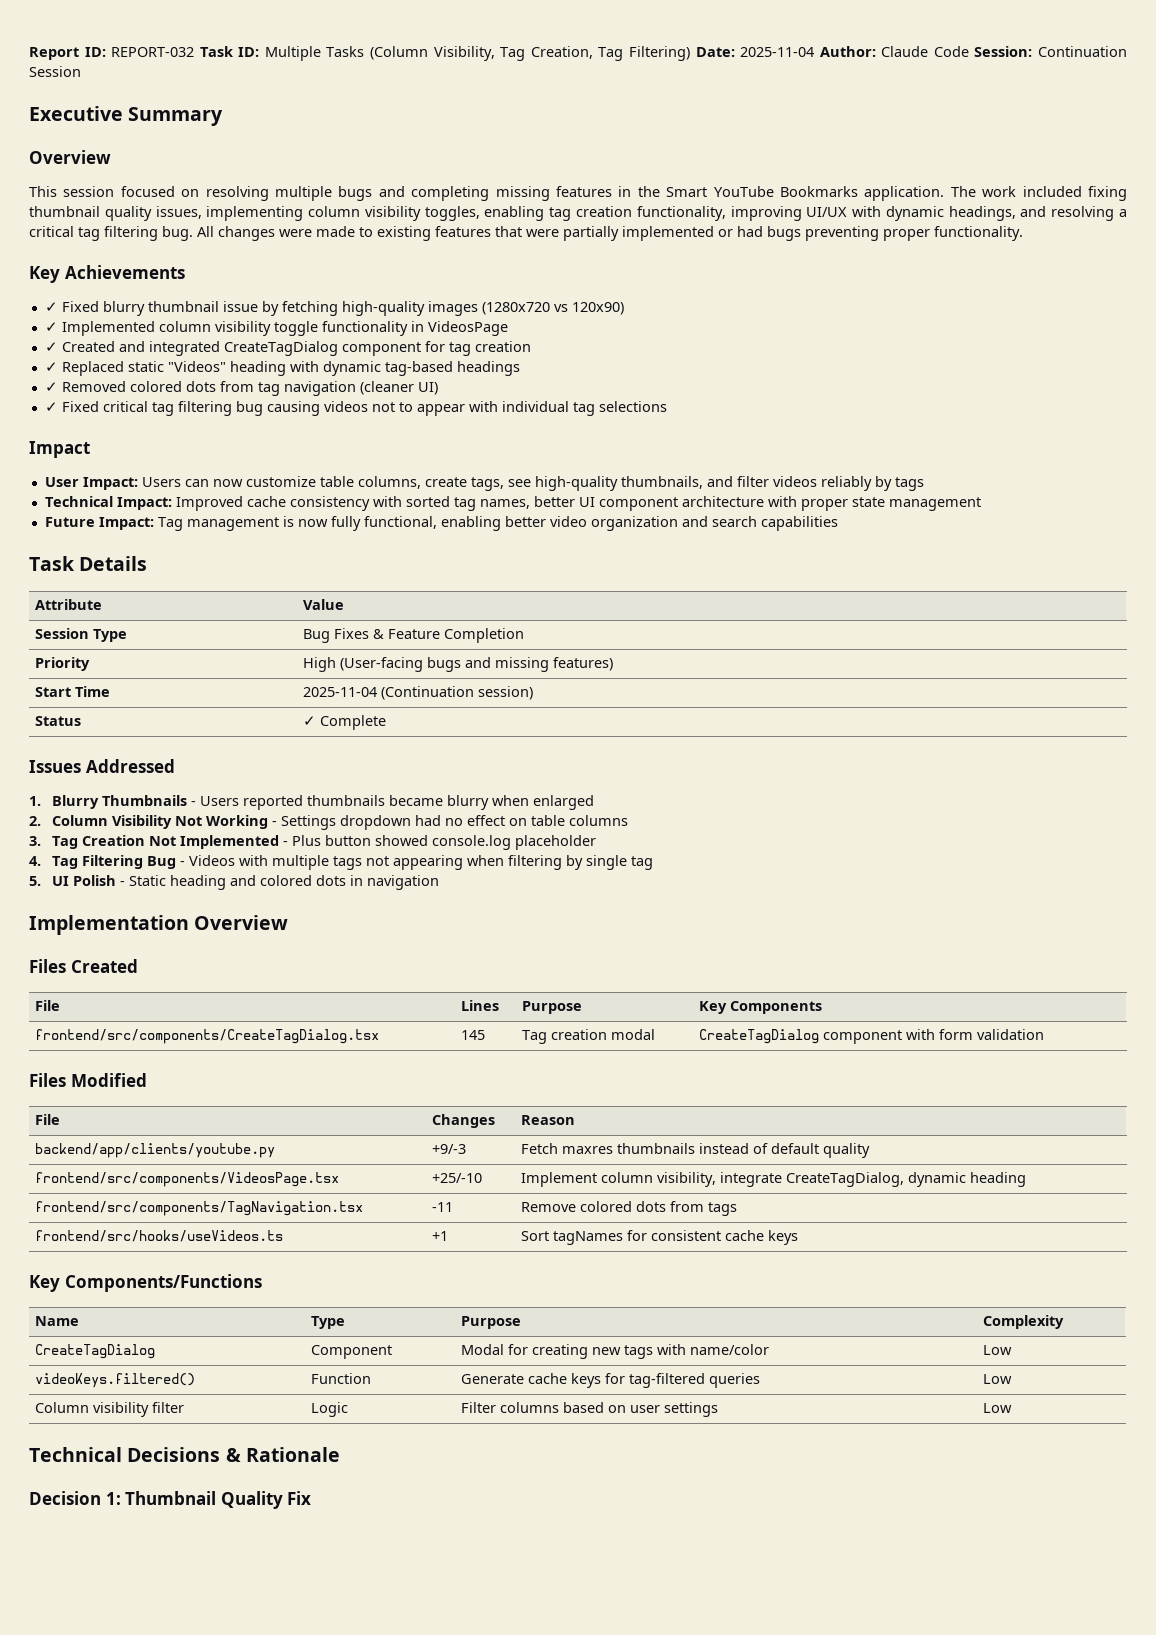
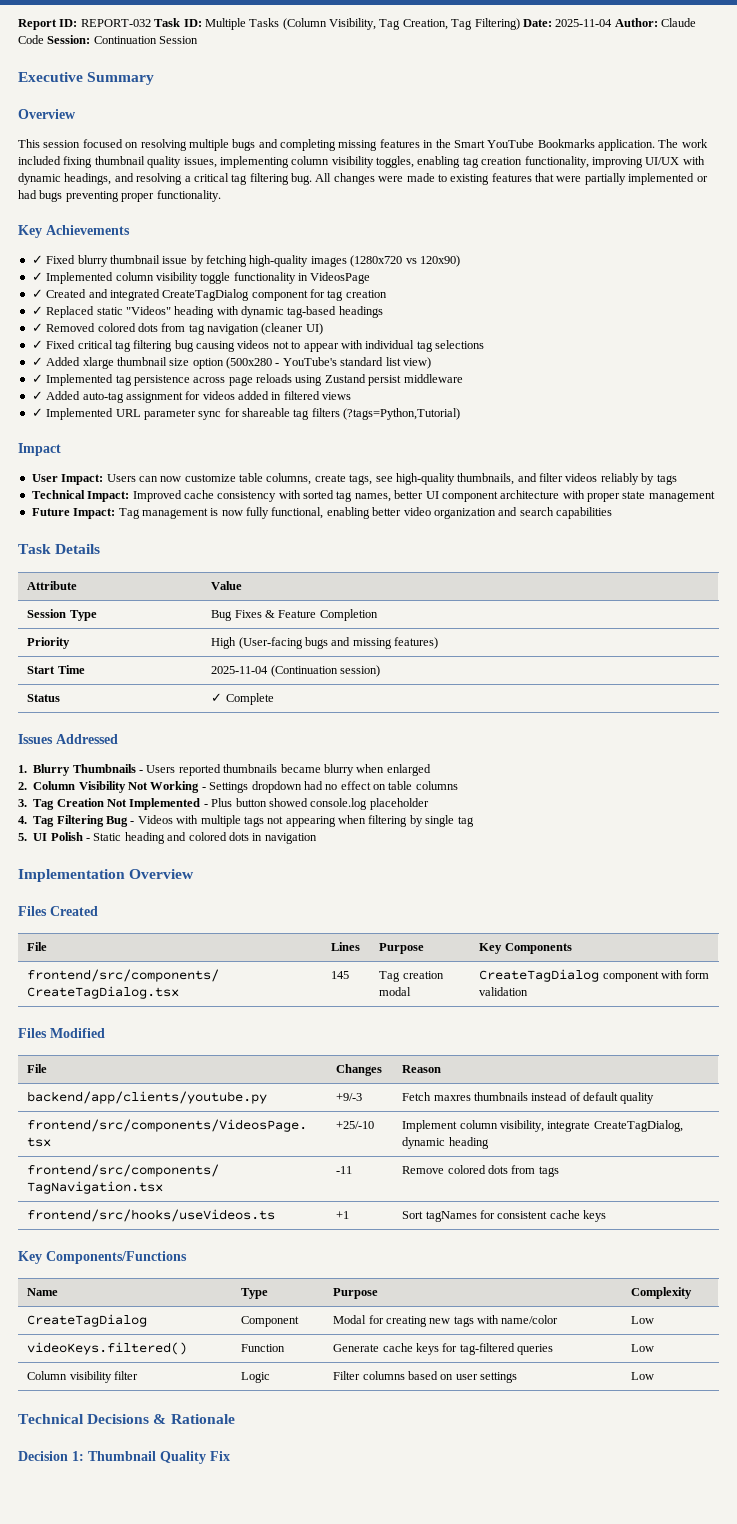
+ ✓ Added xlarge thumbnail size option (500x280 - YouTube's standard list view)
+ ✓ Implemented tag persistence across page reloads using Zustand persist middleware
+ ✓ Added auto-tag assignment for videos added in filtered views
+ ✓ Implemented URL parameter sync for shareable tag filters (?tags=Python,Tutorial)

